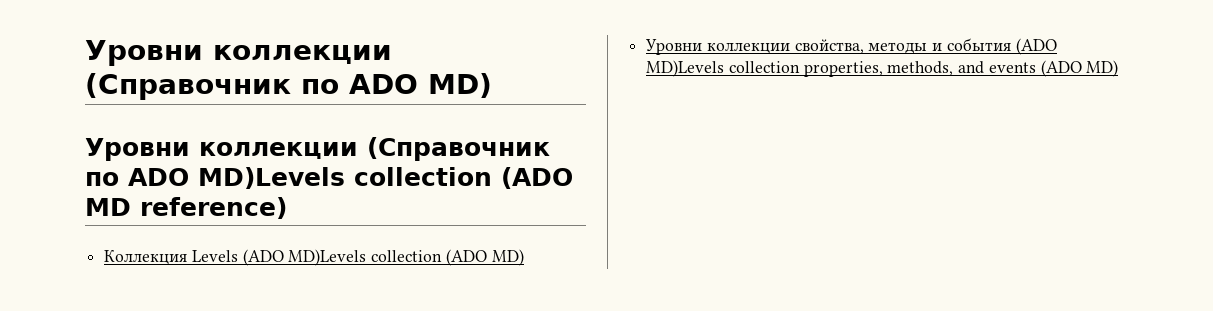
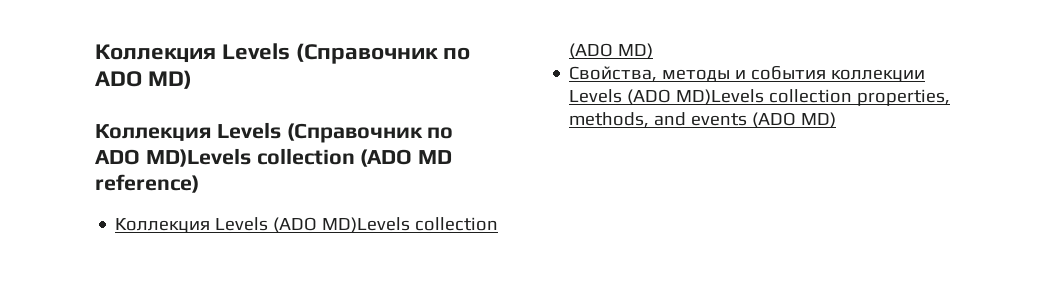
- Уровни коллекции (Справочник по ADO MD)
+ Коллекция Levels (Справочник по ADO MD)
- Уровни коллекции (Справочник по ADO MD)Levels collection (ADO MD reference)
+ Коллекция Levels (Справочник по ADO MD)Levels collection (ADO MD reference)
- Уровни коллекции свойства, методы и события (ADO MD)Levels collection properties, methods, and events (ADO MD)
+ Свойства, методы и события коллекции Levels (ADO MD)Levels collection properties, methods, and events (ADO MD)

